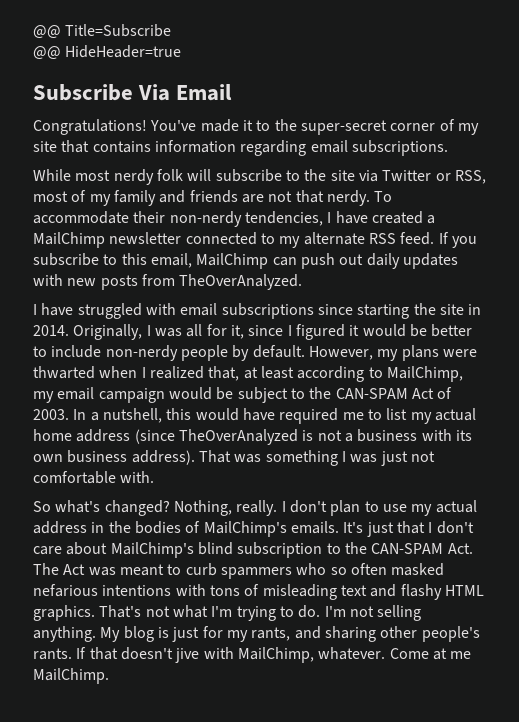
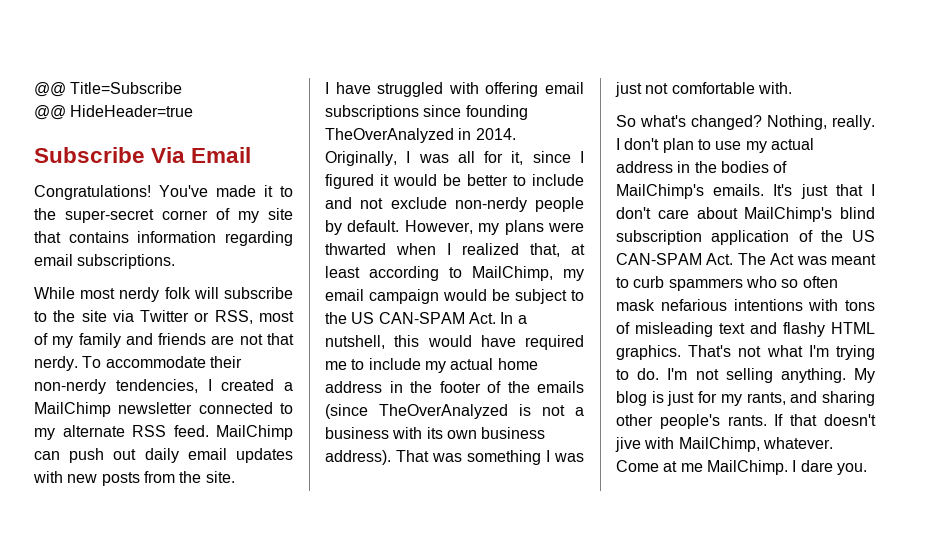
- To accommodate their non-nerdy tendencies, I have created a MailChimp newsletter connected to my alternate RSS feed.
+ To accommodate their non-nerdy tendencies, I created a MailChimp newsletter connected to my alternate RSS feed.
- If you subscribe to this email, MailChimp can push out daily updates with new posts from TheOverAnalyzed.
+ MailChimp can push out daily email updates with new posts from the site.
- I have struggled with email subscriptions since starting the site in 2014.
+ I have struggled with offering email subscriptions since founding TheOverAnalyzed in 2014.
- Originally, I was all for it, since I figured it would be better to include non-nerdy people by default.
+ Originally, I was all for it, since I figured it would be better to include and not exclude non-nerdy people by default.
- However, my plans were thwarted when I realized that, at least according to MailChimp, my email campaign would be subject to the CAN-SPAM Act of 2003. In a nutshell, this would have required me to list my actual home address (since TheOverAnalyzed is not a business with its own business address).
+ However, my plans were thwarted when I realized that, at least according to MailChimp, my email campaign would be subject to the US CAN-SPAM Act. In a nutshell, this would have required me to include my actual home address in the footer of the emails (since TheOverAnalyzed is not a business with its own business address).
- It's just that I don't care about MailChimp's blind subscription to the CAN-SPAM Act. The Act was meant to curb spammers who so often masked nefarious intentions with tons of misleading text and flashy HTML graphics.
+ It's just that I don't care about MailChimp's blind subscription application of the US CAN-SPAM Act. The Act was meant to curb spammers who so often mask nefarious intentions with tons of misleading text and flashy HTML graphics.
+ I dare you.

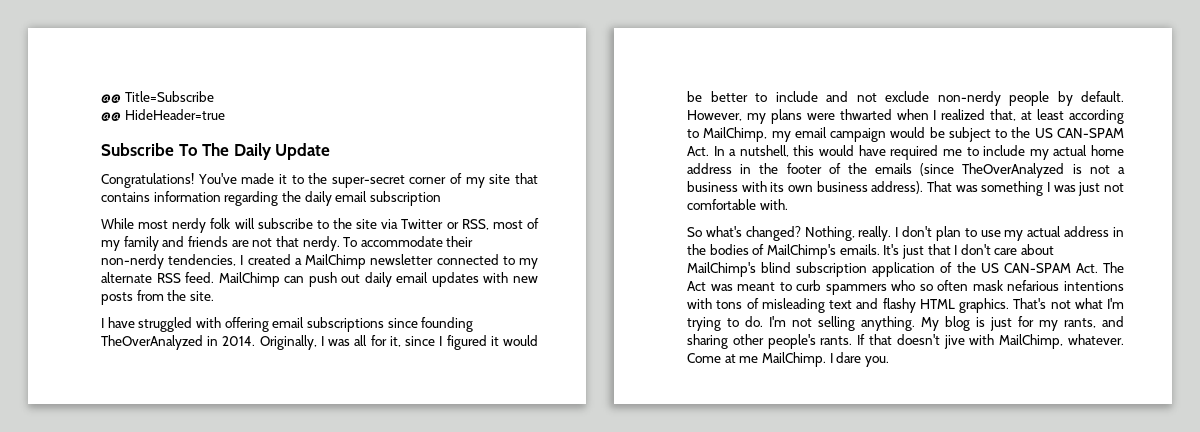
- Subscribe Via Email
+ Subscribe To The Daily Update
- You've made it to the super-secret corner of my site that contains information regarding email subscriptions.
+ You've made it to the super-secret corner of my site that contains information regarding the daily email subscription

